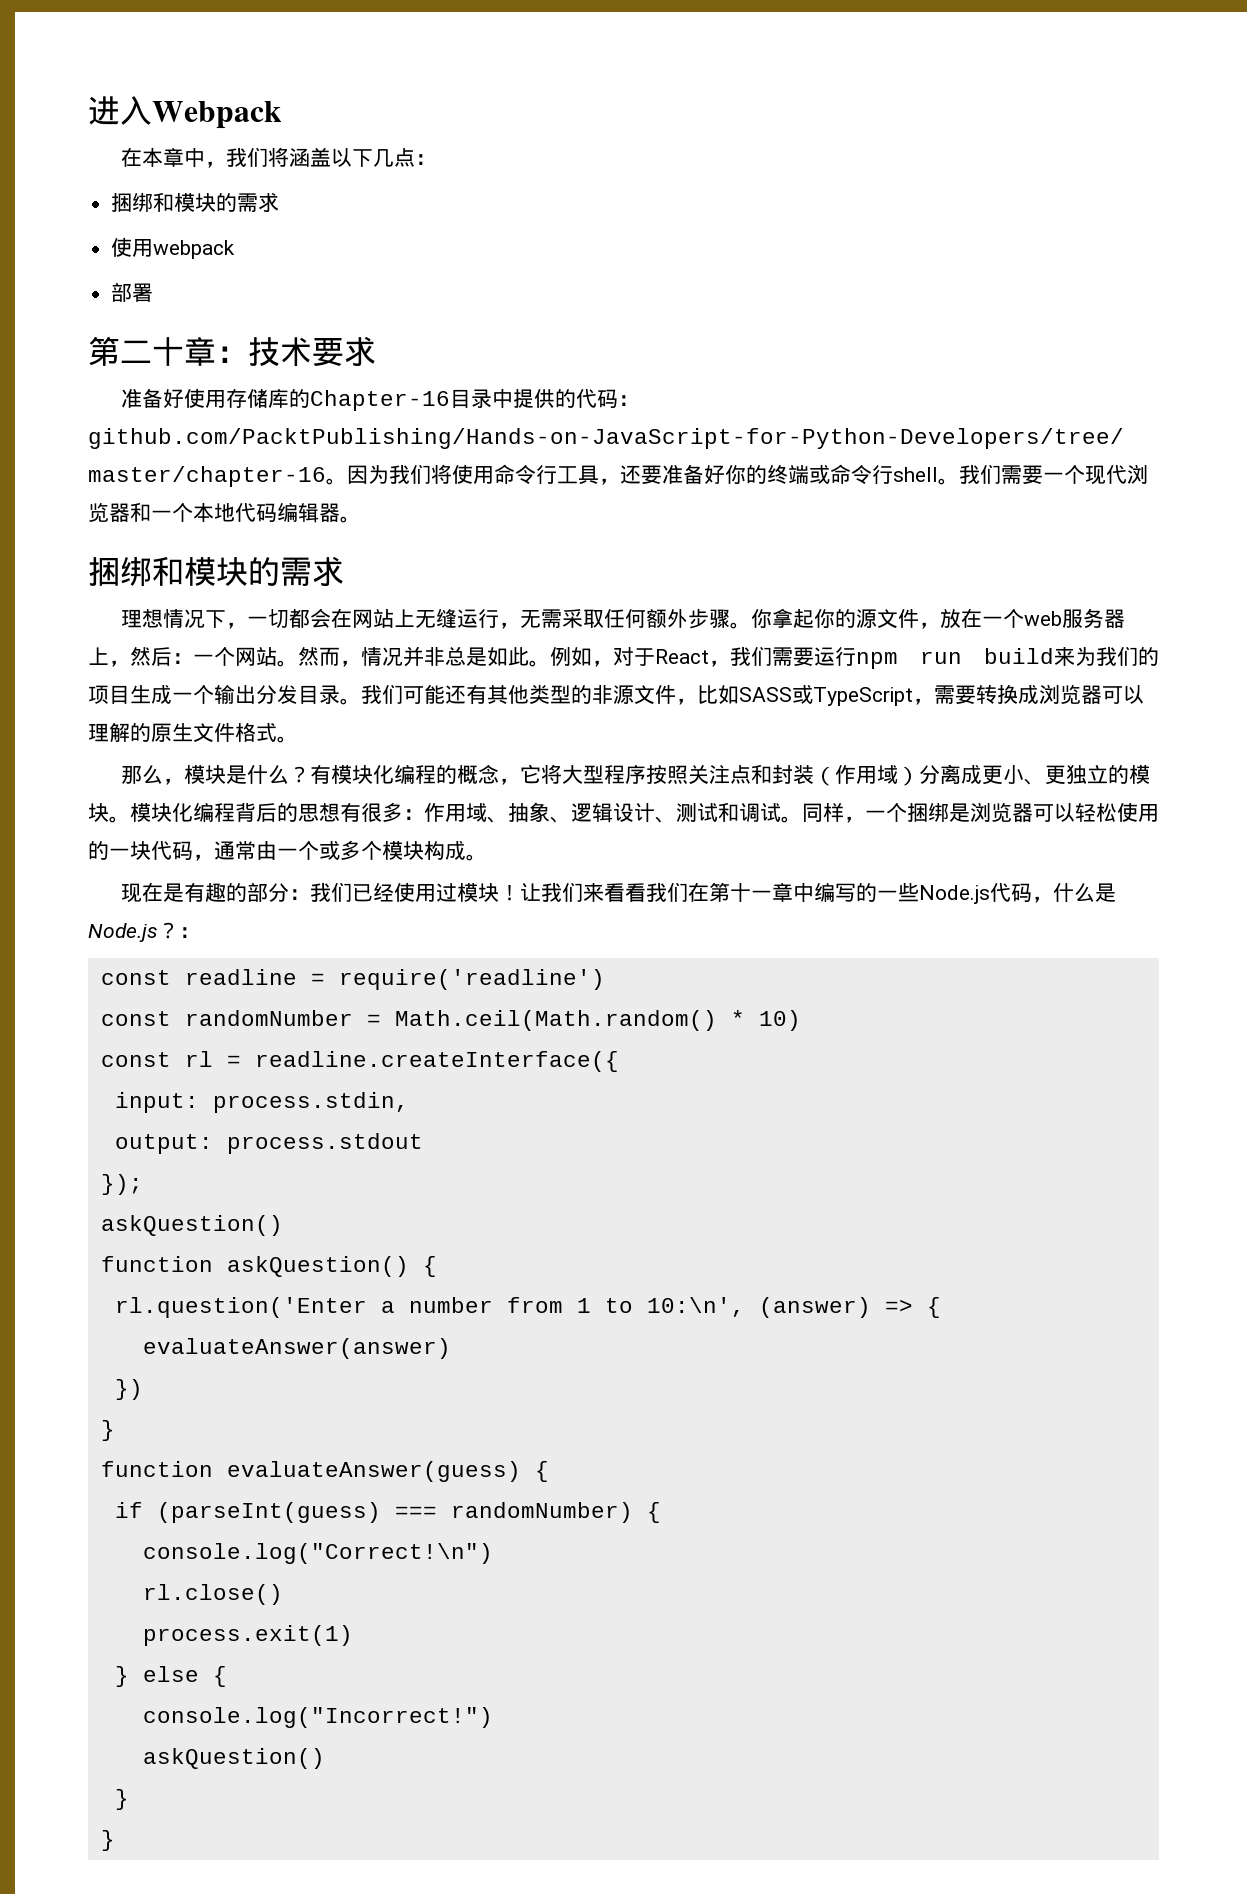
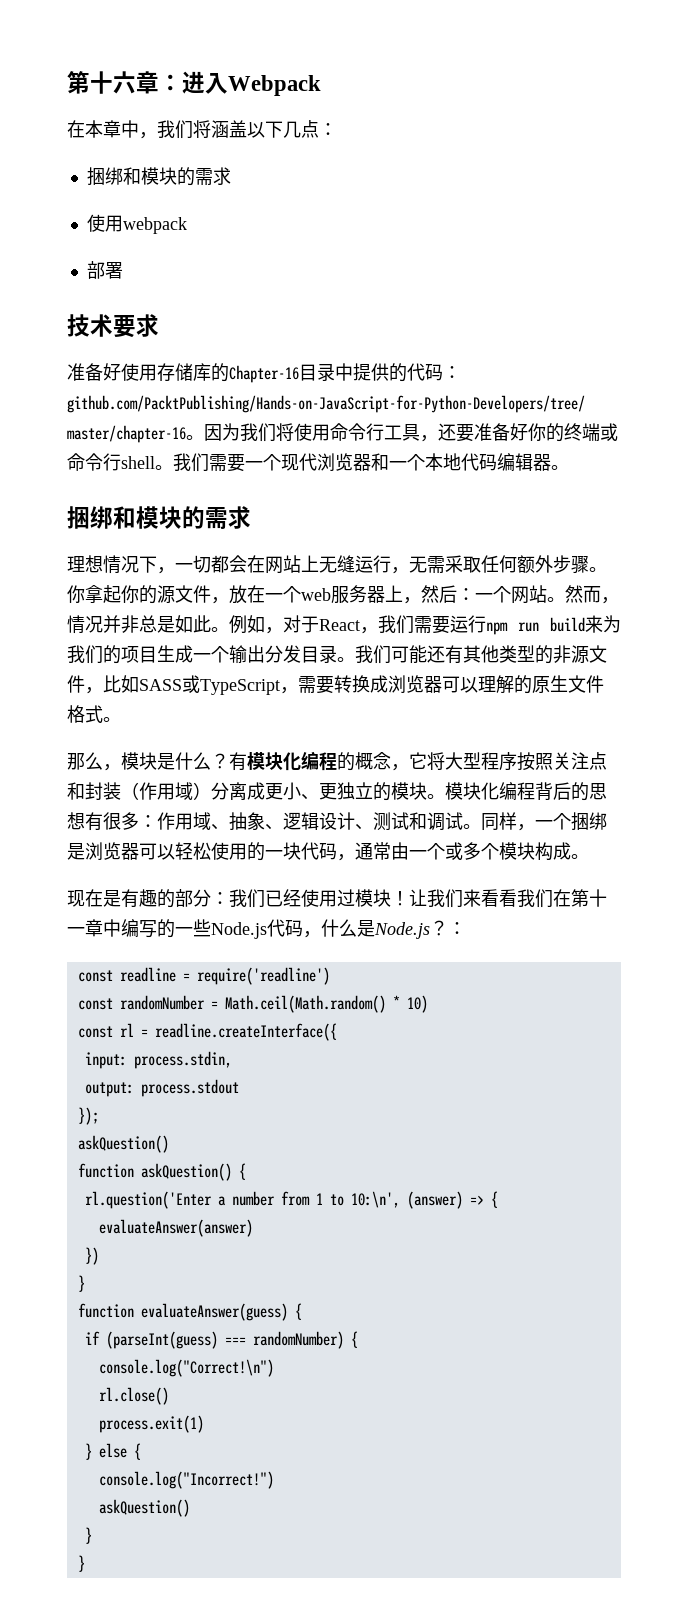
- 进入Webpack
+ 第十六章：进入Webpack
- 第二十章：技术要求
+ 技术要求

